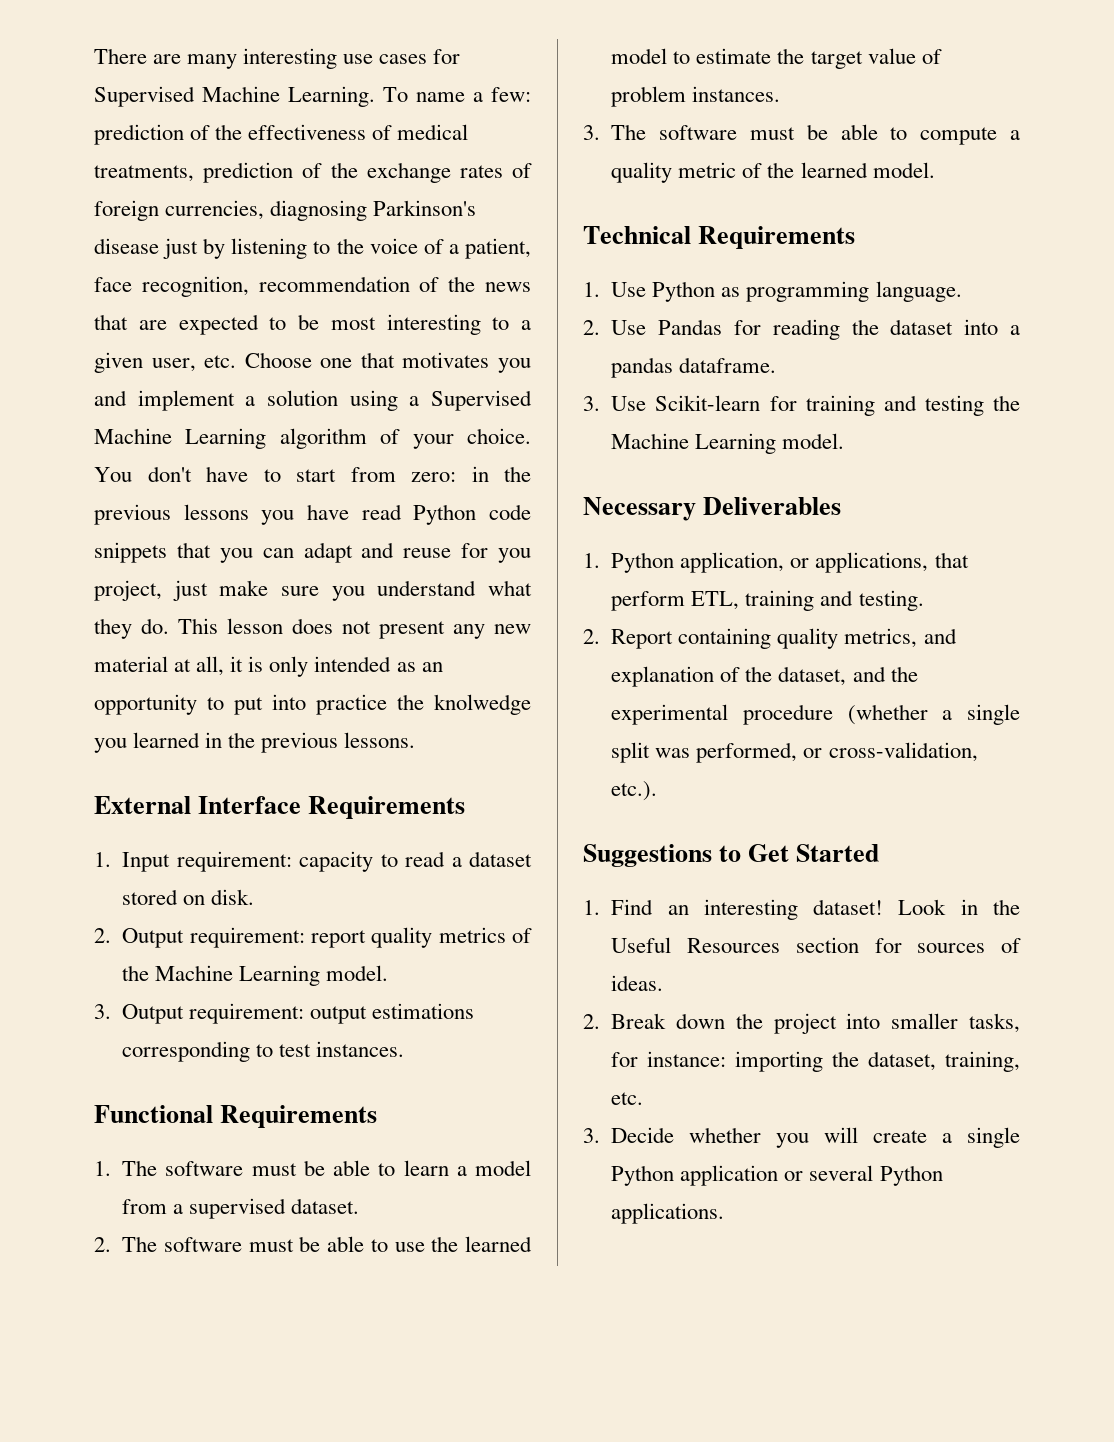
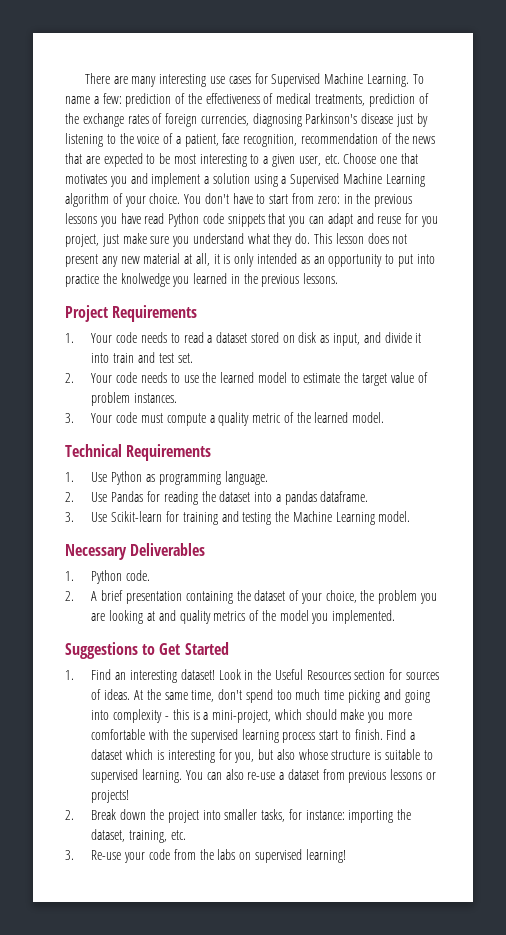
- External Interface Requirements
- 1. Input requirement: capacity to read a dataset stored on disk.
- 2. Output requirement: report quality metrics of the Machine Learning model.
- 3. Output requirement: output estimations corresponding to test instances.
- Functional Requirements
- 1. The software must be able to learn a model from a supervised dataset.
- 2. The software must be able to use the learned model to estimate the target value of problem instances.
+ Project Requirements
+ 1. Your code needs to read a dataset stored on disk as input, and divide it into train and test set.
+ 2. Your code needs to use the learned model to estimate the target value of problem instances.
- 3. The software must be able to compute a quality metric of the learned model.
+ 3. Your code must compute a quality metric of the learned model.
- 1. Python application, or applications, that perform ETL, training and testing.
- 2. Report containing quality metrics, and explanation of the dataset, and the experimental procedure (whether a single split was performed, or cross-validation, etc.).
+ 1. Python code.
+ 2. A brief presentation containing the dataset of your choice, the problem you are looking at and quality metrics of the model you implemented.
+ At the same time, don't spend too much time picking and going into complexity - this is a mini-project, which should make you more comfortable with the supervised learning process start to finish. Find a dataset which is interesting for you, but also whose structure is suitable to supervised learning. You can also re-use a dataset from previous lessons or projects!
- 3. Decide whether you will create a single Python application or several Python applications.
+ 3. Re-use your code from the labs on supervised learning!

